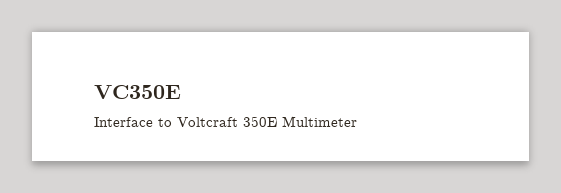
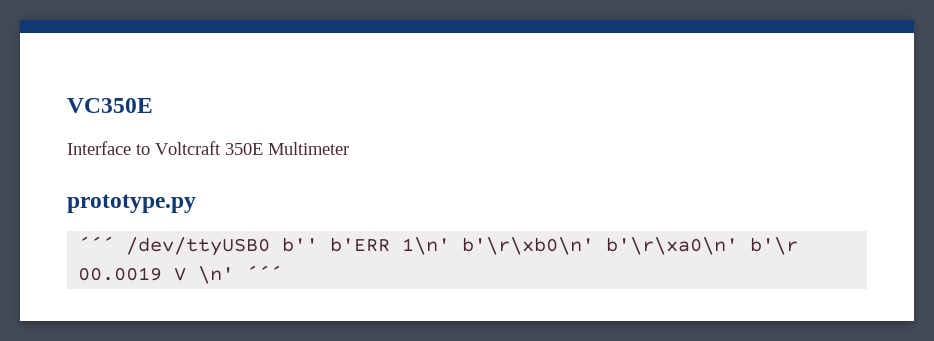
+ prototype.py
+ ´´´ /dev/ttyUSB0 b'' b'ERR 1\n' b'\r\xb0\n' b'\r\xa0\n' b'\r 00.0019 V \n' ´´´

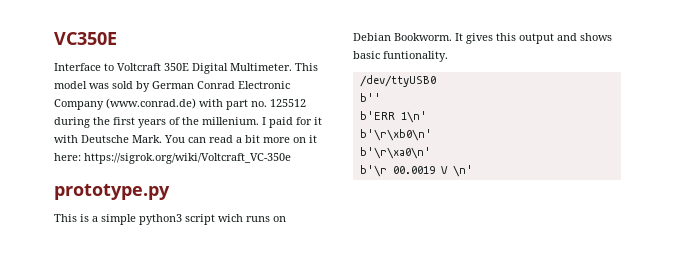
- Interface to Voltcraft 350E Multimeter
+ Interface to Voltcraft 350E Digital Multimeter. This model was sold by German Conrad Electronic Company (www.conrad.de) with part no. 125512 during the first years of the millenium. I paid for it with Deutsche Mark. You can read a bit more on it here: https://sigrok.org/wiki/Voltcraft_VC-350e
  prototype.py
- ´´´ /dev/ttyUSB0 b'' b'ERR 1\n' b'\r\xb0\n' b'\r\xa0\n' b'\r 00.0019 V \n' ´´´
+ This is a simple python3 script wich runs on Debian Bookworm. It gives this output and shows basic funtionality.
+ /dev/ttyUSB0
+ b''
+ b'ERR 1\n'
+ b'\r\xb0\n'
+ b'\r\xa0\n'
+ b'\r 00.0019 V \n'

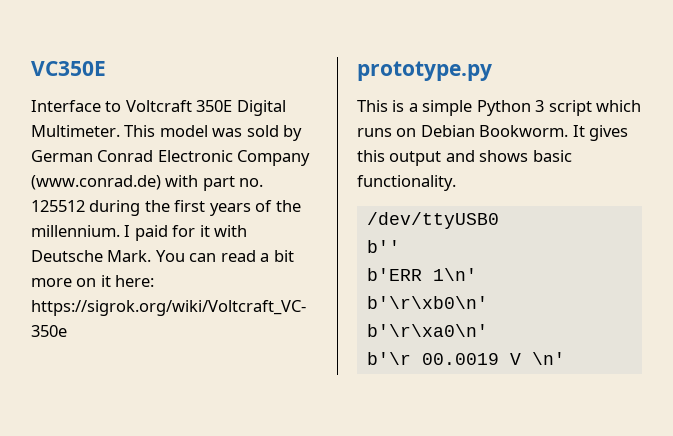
- This model was sold by German Conrad Electronic Company (www.conrad.de) with part no. 125512 during the first years of the millenium.
+ This model was sold by German Conrad Electronic Company (www.conrad.de) with part no. 125512 during the first years of the millennium.
- This is a simple python3 script wich runs on Debian Bookworm.
+ This is a simple Python 3 script which runs on Debian Bookworm.
- It gives this output and shows basic funtionality.
+ It gives this output and shows basic functionality.

